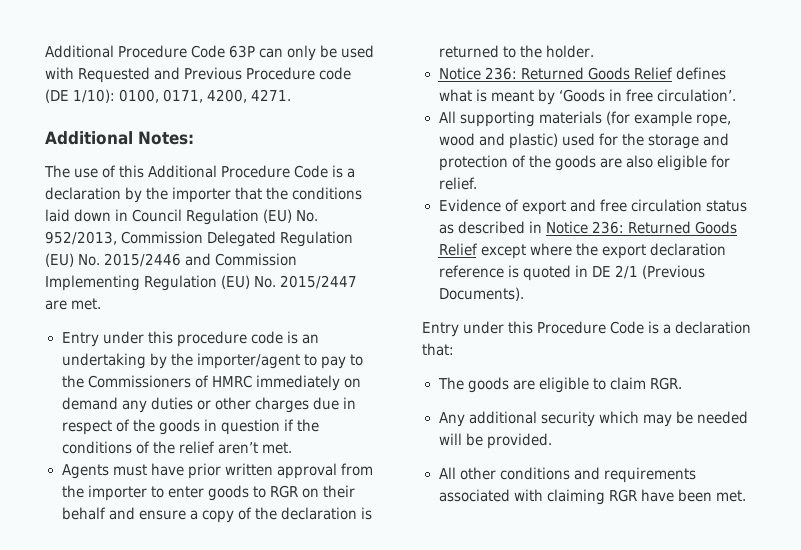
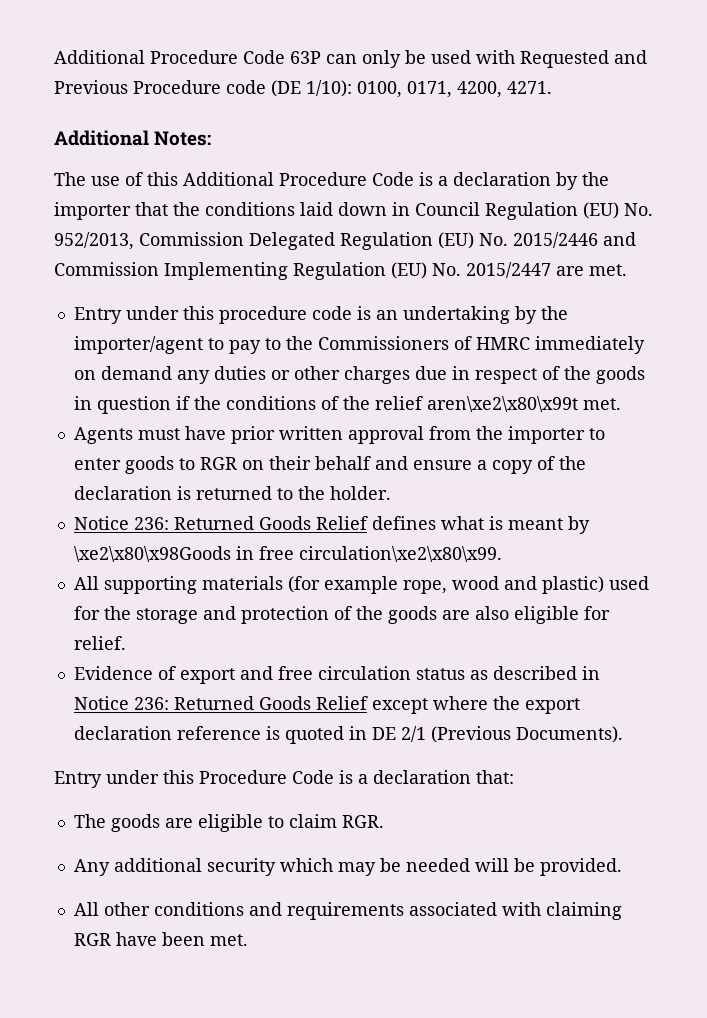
- Entry under this procedure code is an undertaking by the importer/agent to pay to the Commissioners of HMRC immediately on demand any duties or other charges due in respect of the goods in question if the conditions of the relief aren’t met.
+ Entry under this procedure code is an undertaking by the importer/agent to pay to the Commissioners of HMRC immediately on demand any duties or other charges due in respect of the goods in question if the conditions of the relief aren\xe2\x80\x99t met.
- Notice 236: Returned Goods Relief defines what is meant by ‘Goods in free circulation’.
+ Notice 236: Returned Goods Relief defines what is meant by \xe2\x80\x98Goods in free circulation\xe2\x80\x99.

